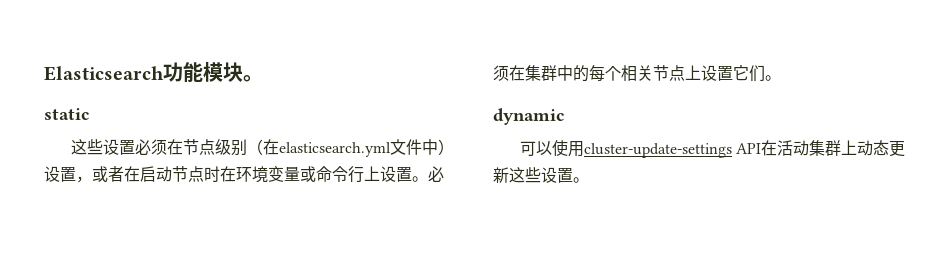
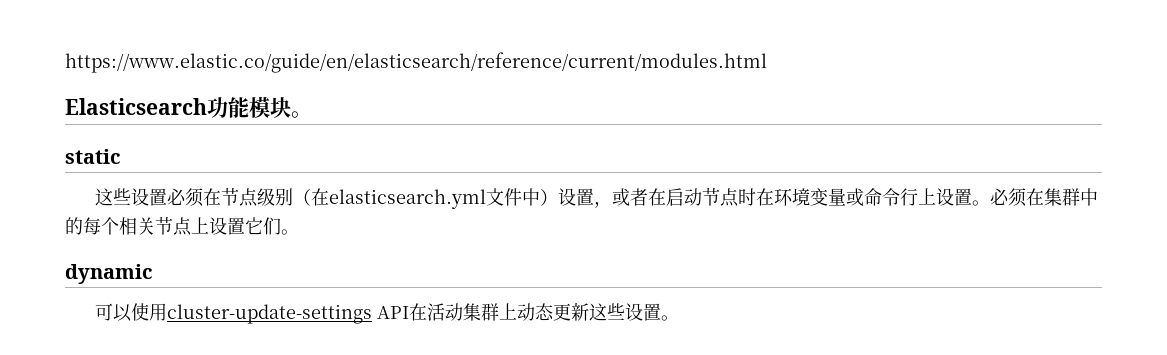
+ https://www.elastic.co/guide/en/elasticsearch/reference/current/modules.html

